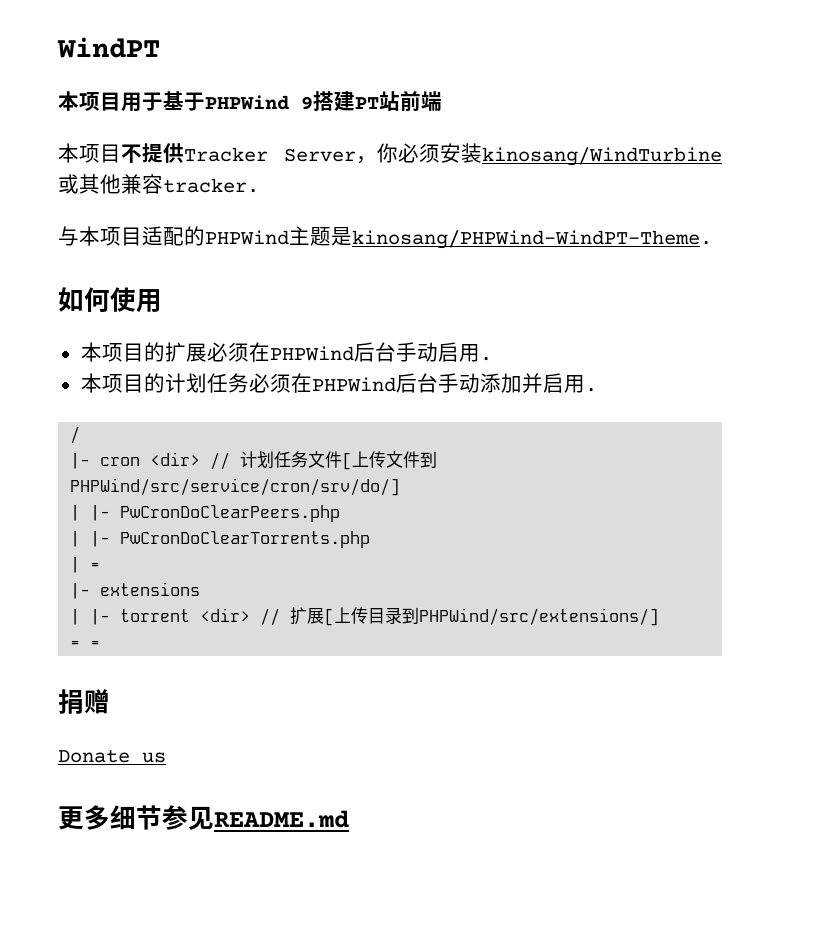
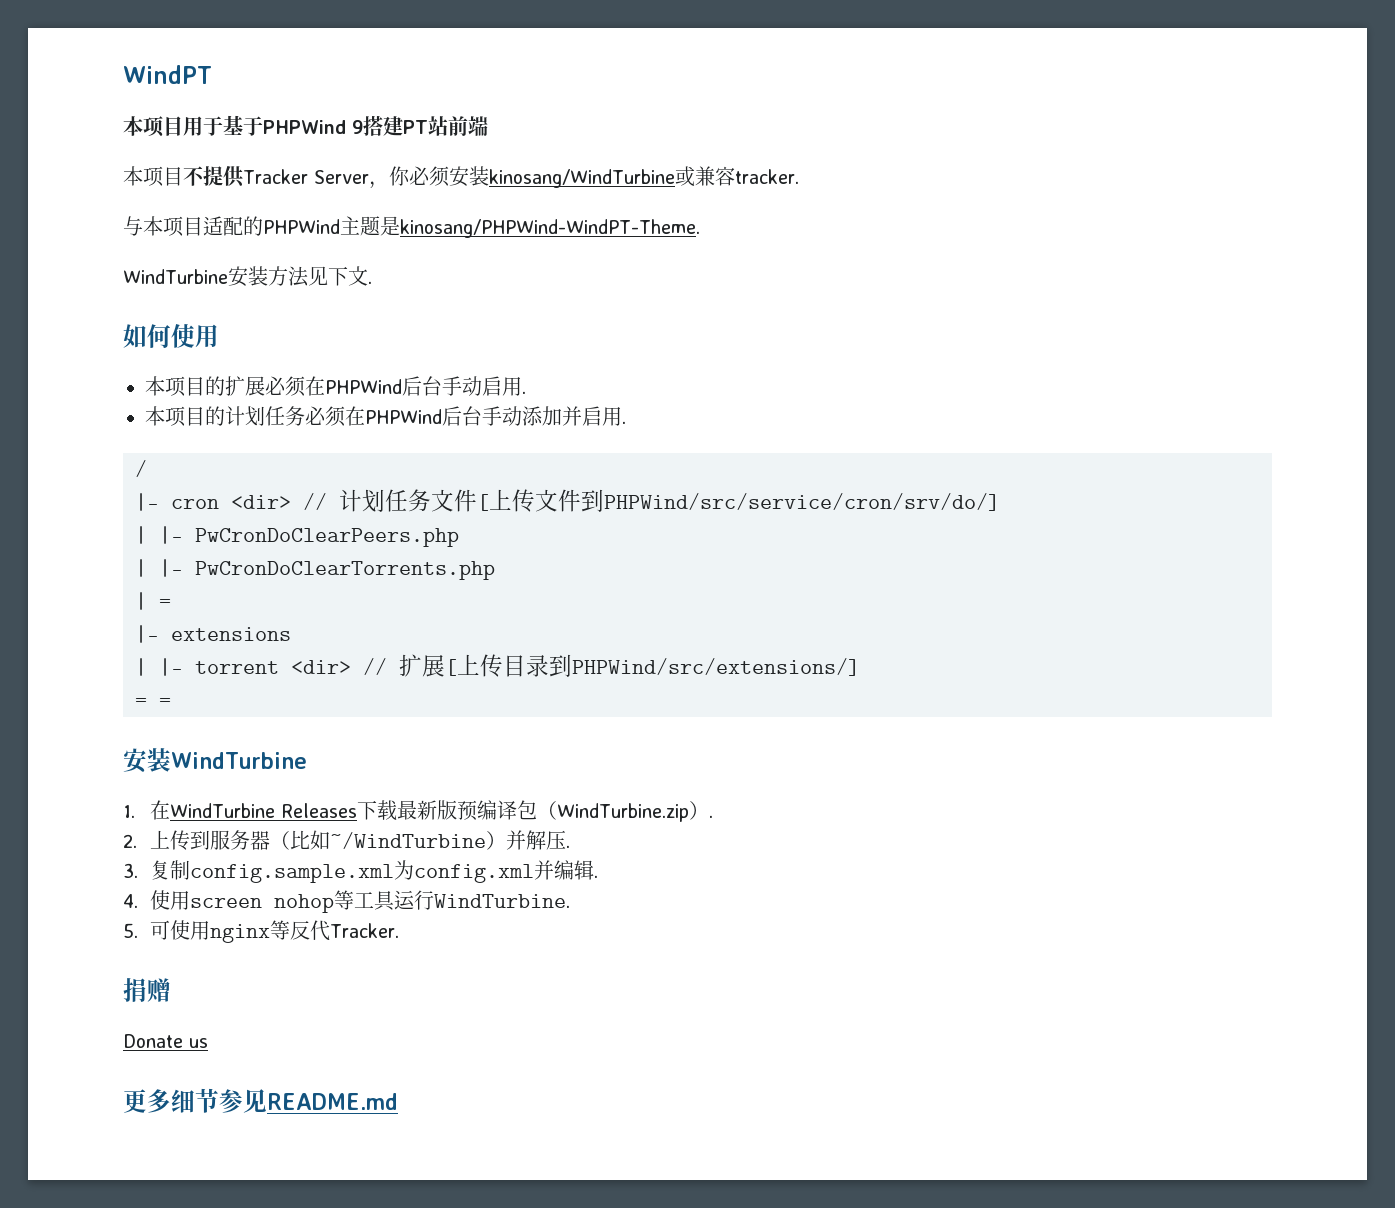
- 本项目不提供Tracker Server，你必须安装kinosang/WindTurbine或其他兼容tracker.
+ 本项目不提供Tracker Server，你必须安装kinosang/WindTurbine或兼容tracker.
+ WindTurbine安装方法见下文.
+ 安装WindTurbine
+ 1.在WindTurbine Releases下载最新版预编译包（WindTurbine.zip）.
+ 2.上传到服务器（比如~/WindTurbine）并解压.
+ 3.复制config.sample.xml为config.xml并编辑.
+ 4.使用screen nohop等工具运行WindTurbine.
+ 5.可使用nginx等反代Tracker.

